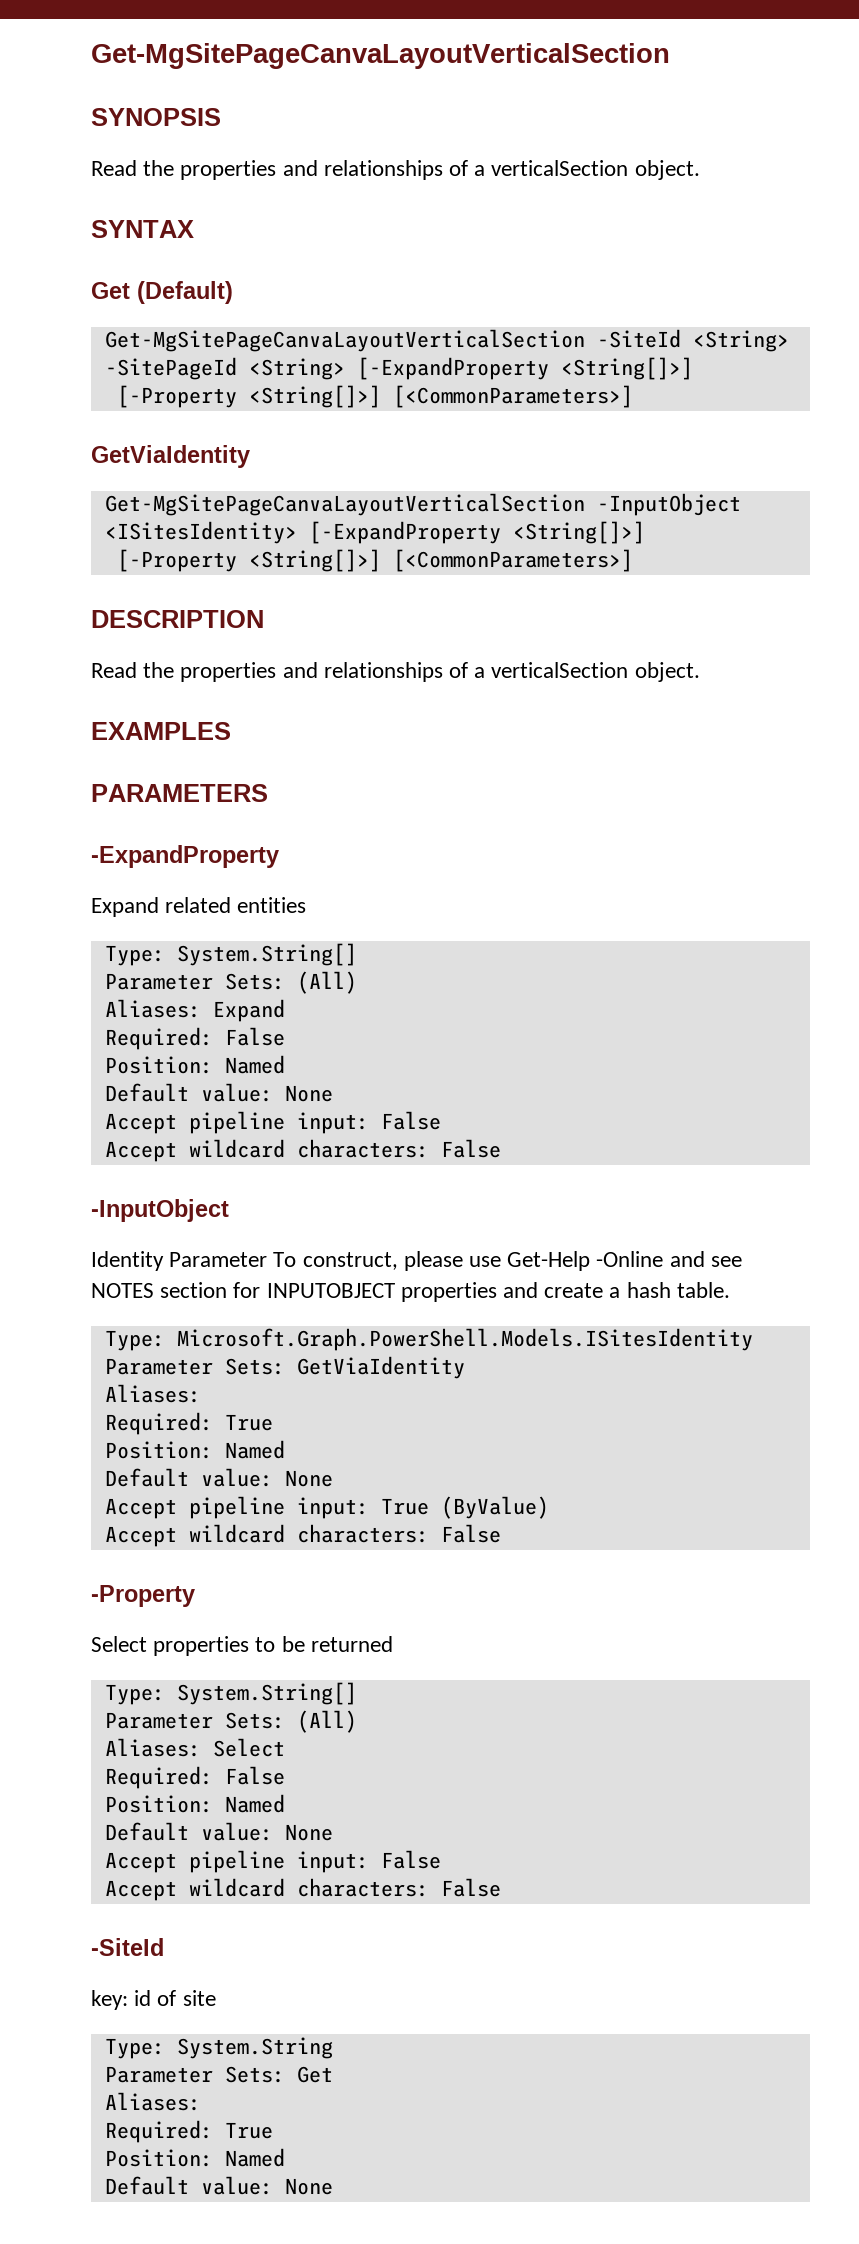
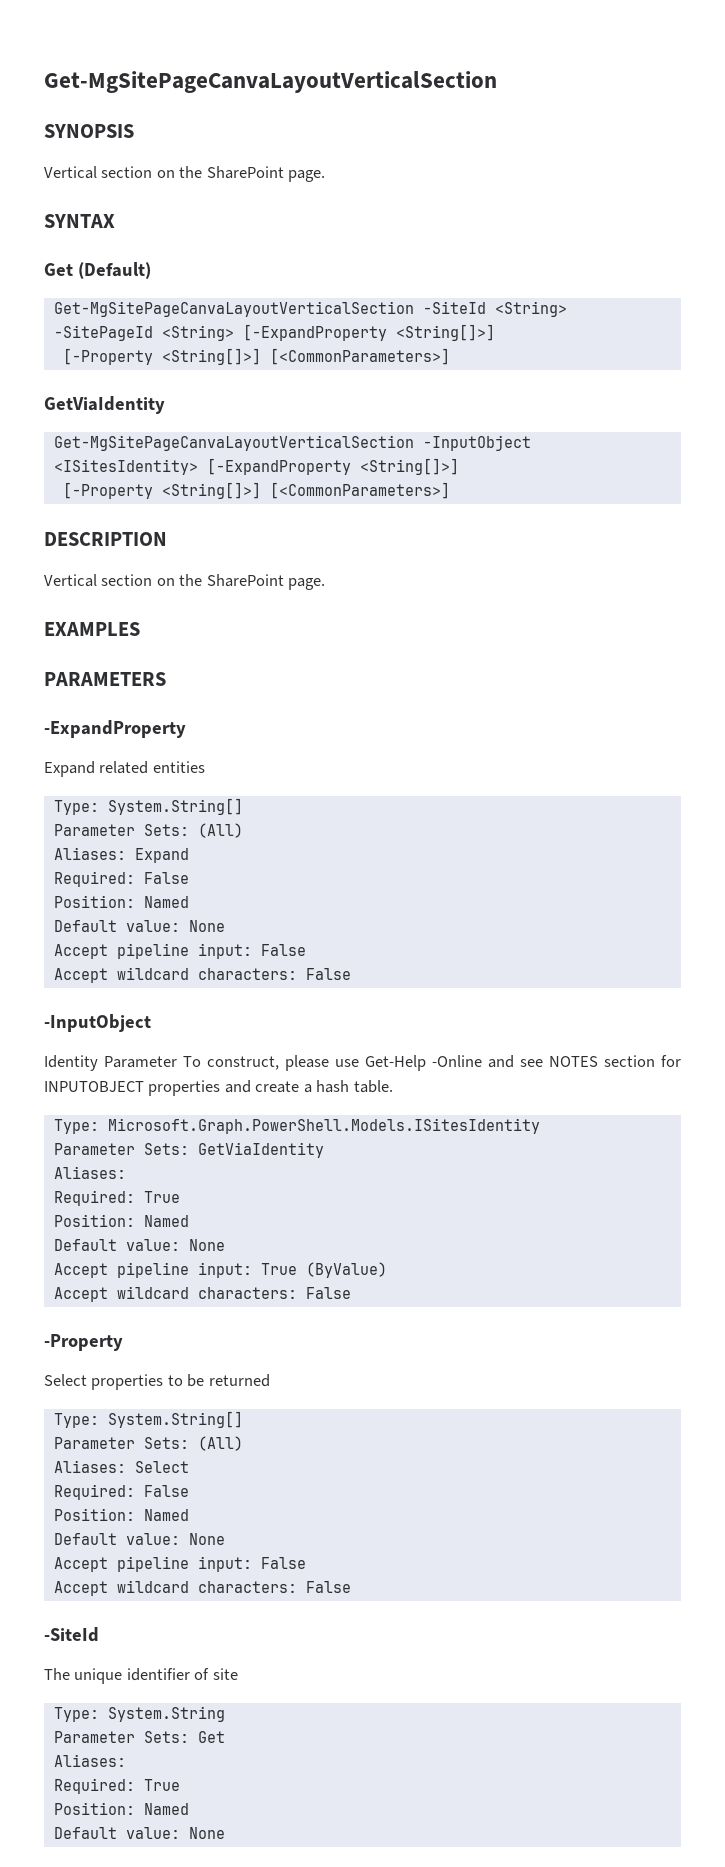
  SYNOPSIS
- Read the properties and relationships of a verticalSection object.
+ Vertical section on the SharePoint page.
  DESCRIPTION
- Read the properties and relationships of a verticalSection object.
+ Vertical section on the SharePoint page.
- key: id of site
+ The unique identifier of site

